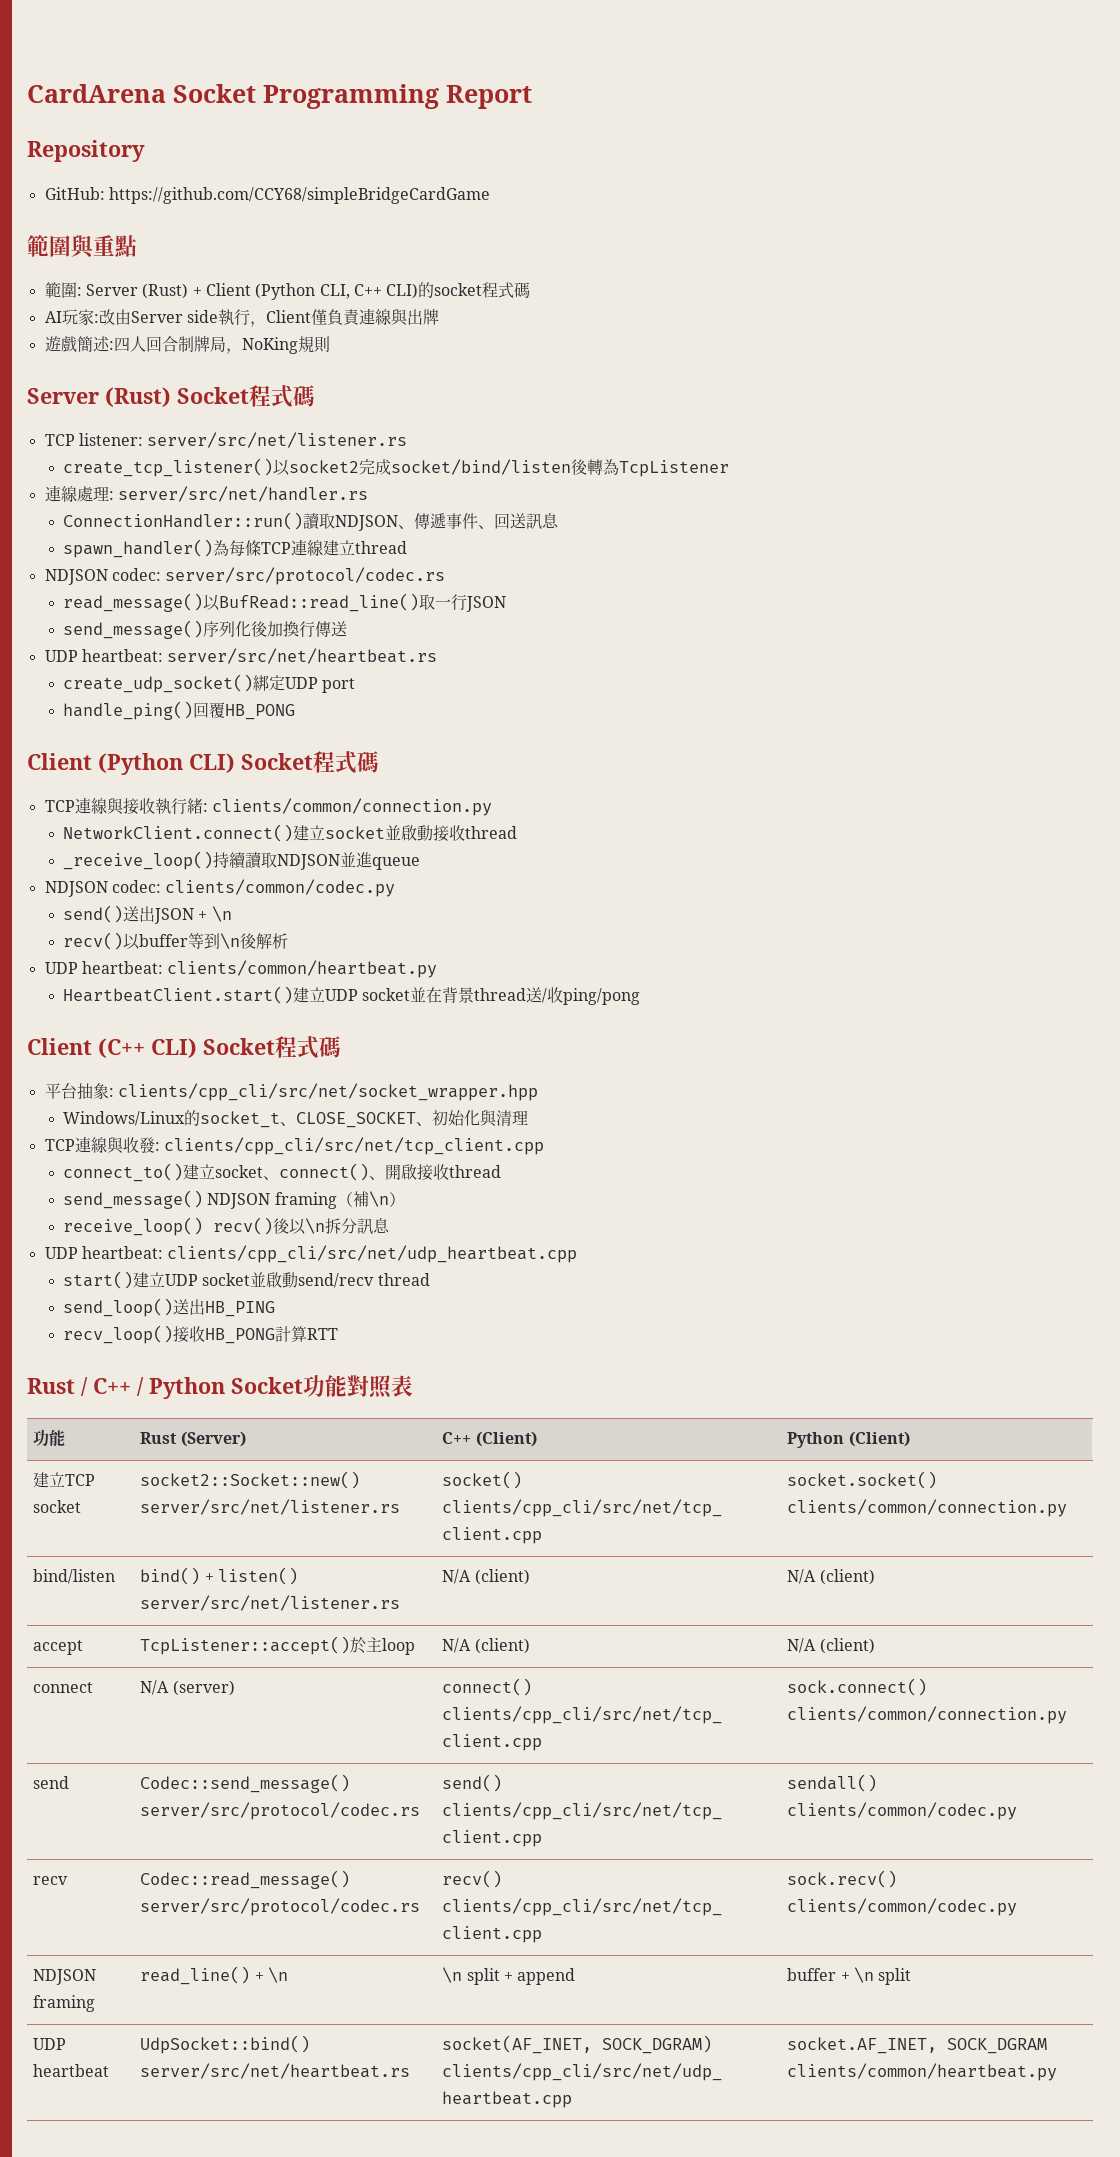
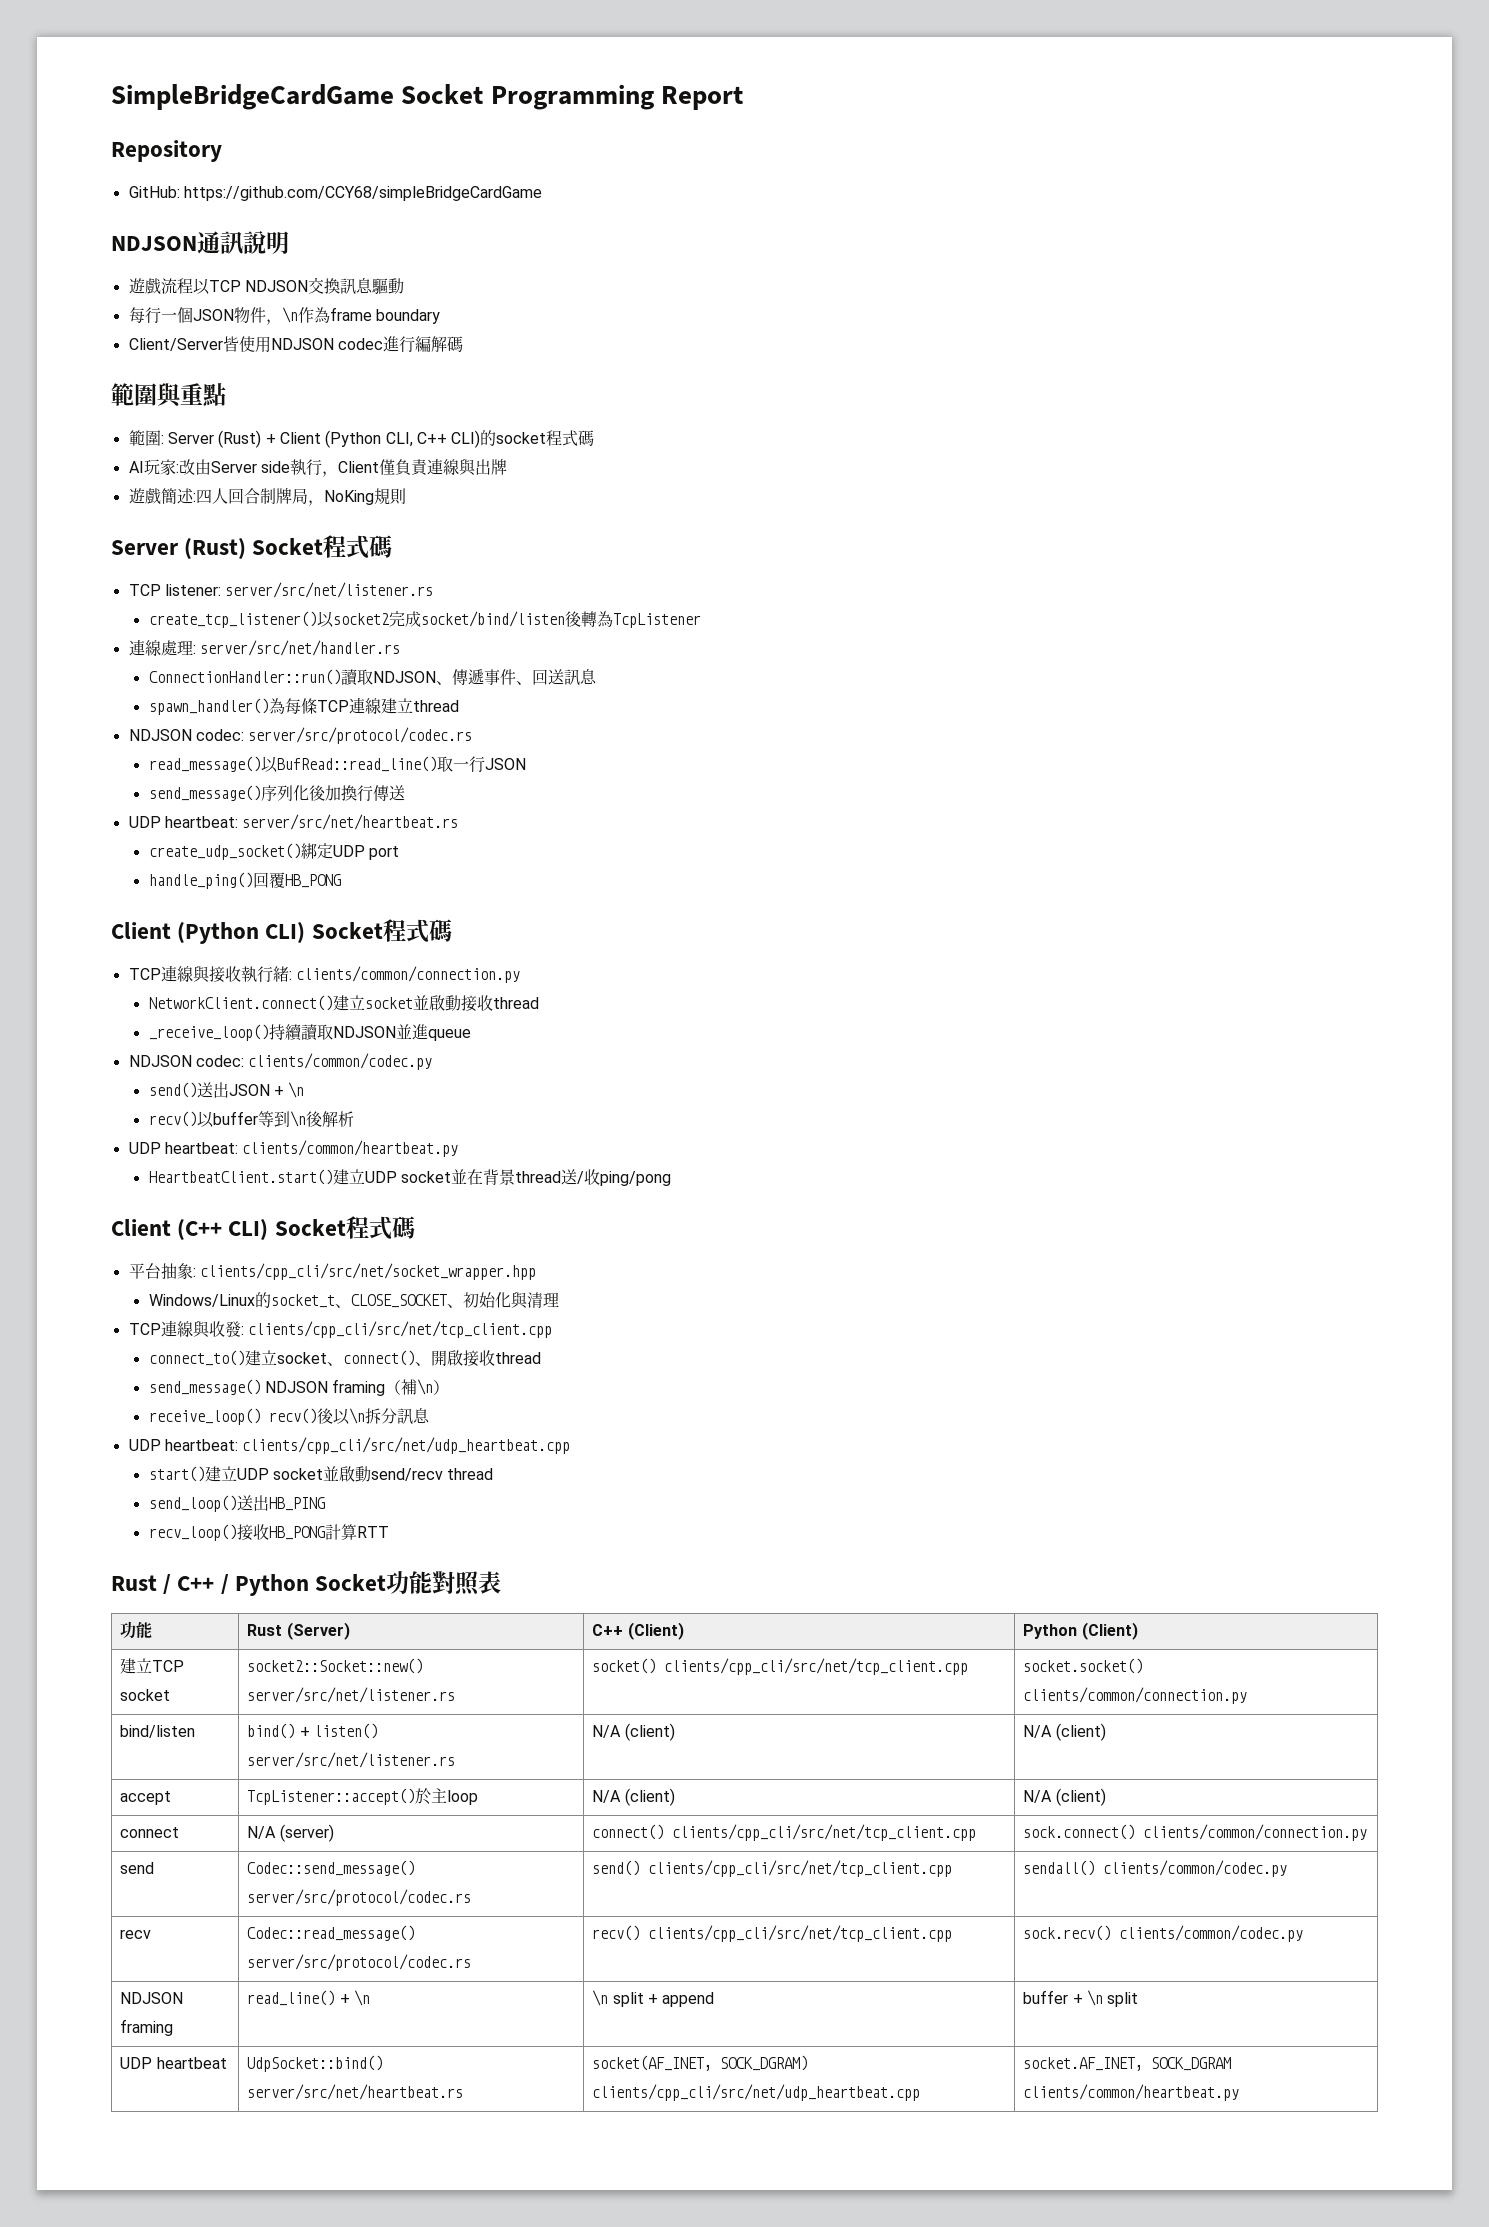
- CardArena Socket Programming Report
+ SimpleBridgeCardGame Socket Programming Report
+ NDJSON通訊說明
+ 遊戲流程以TCP NDJSON交換訊息驅動
+ 每行一個JSON物件，\n作為frame boundary
+ Client/Server皆使用NDJSON codec進行編解碼

